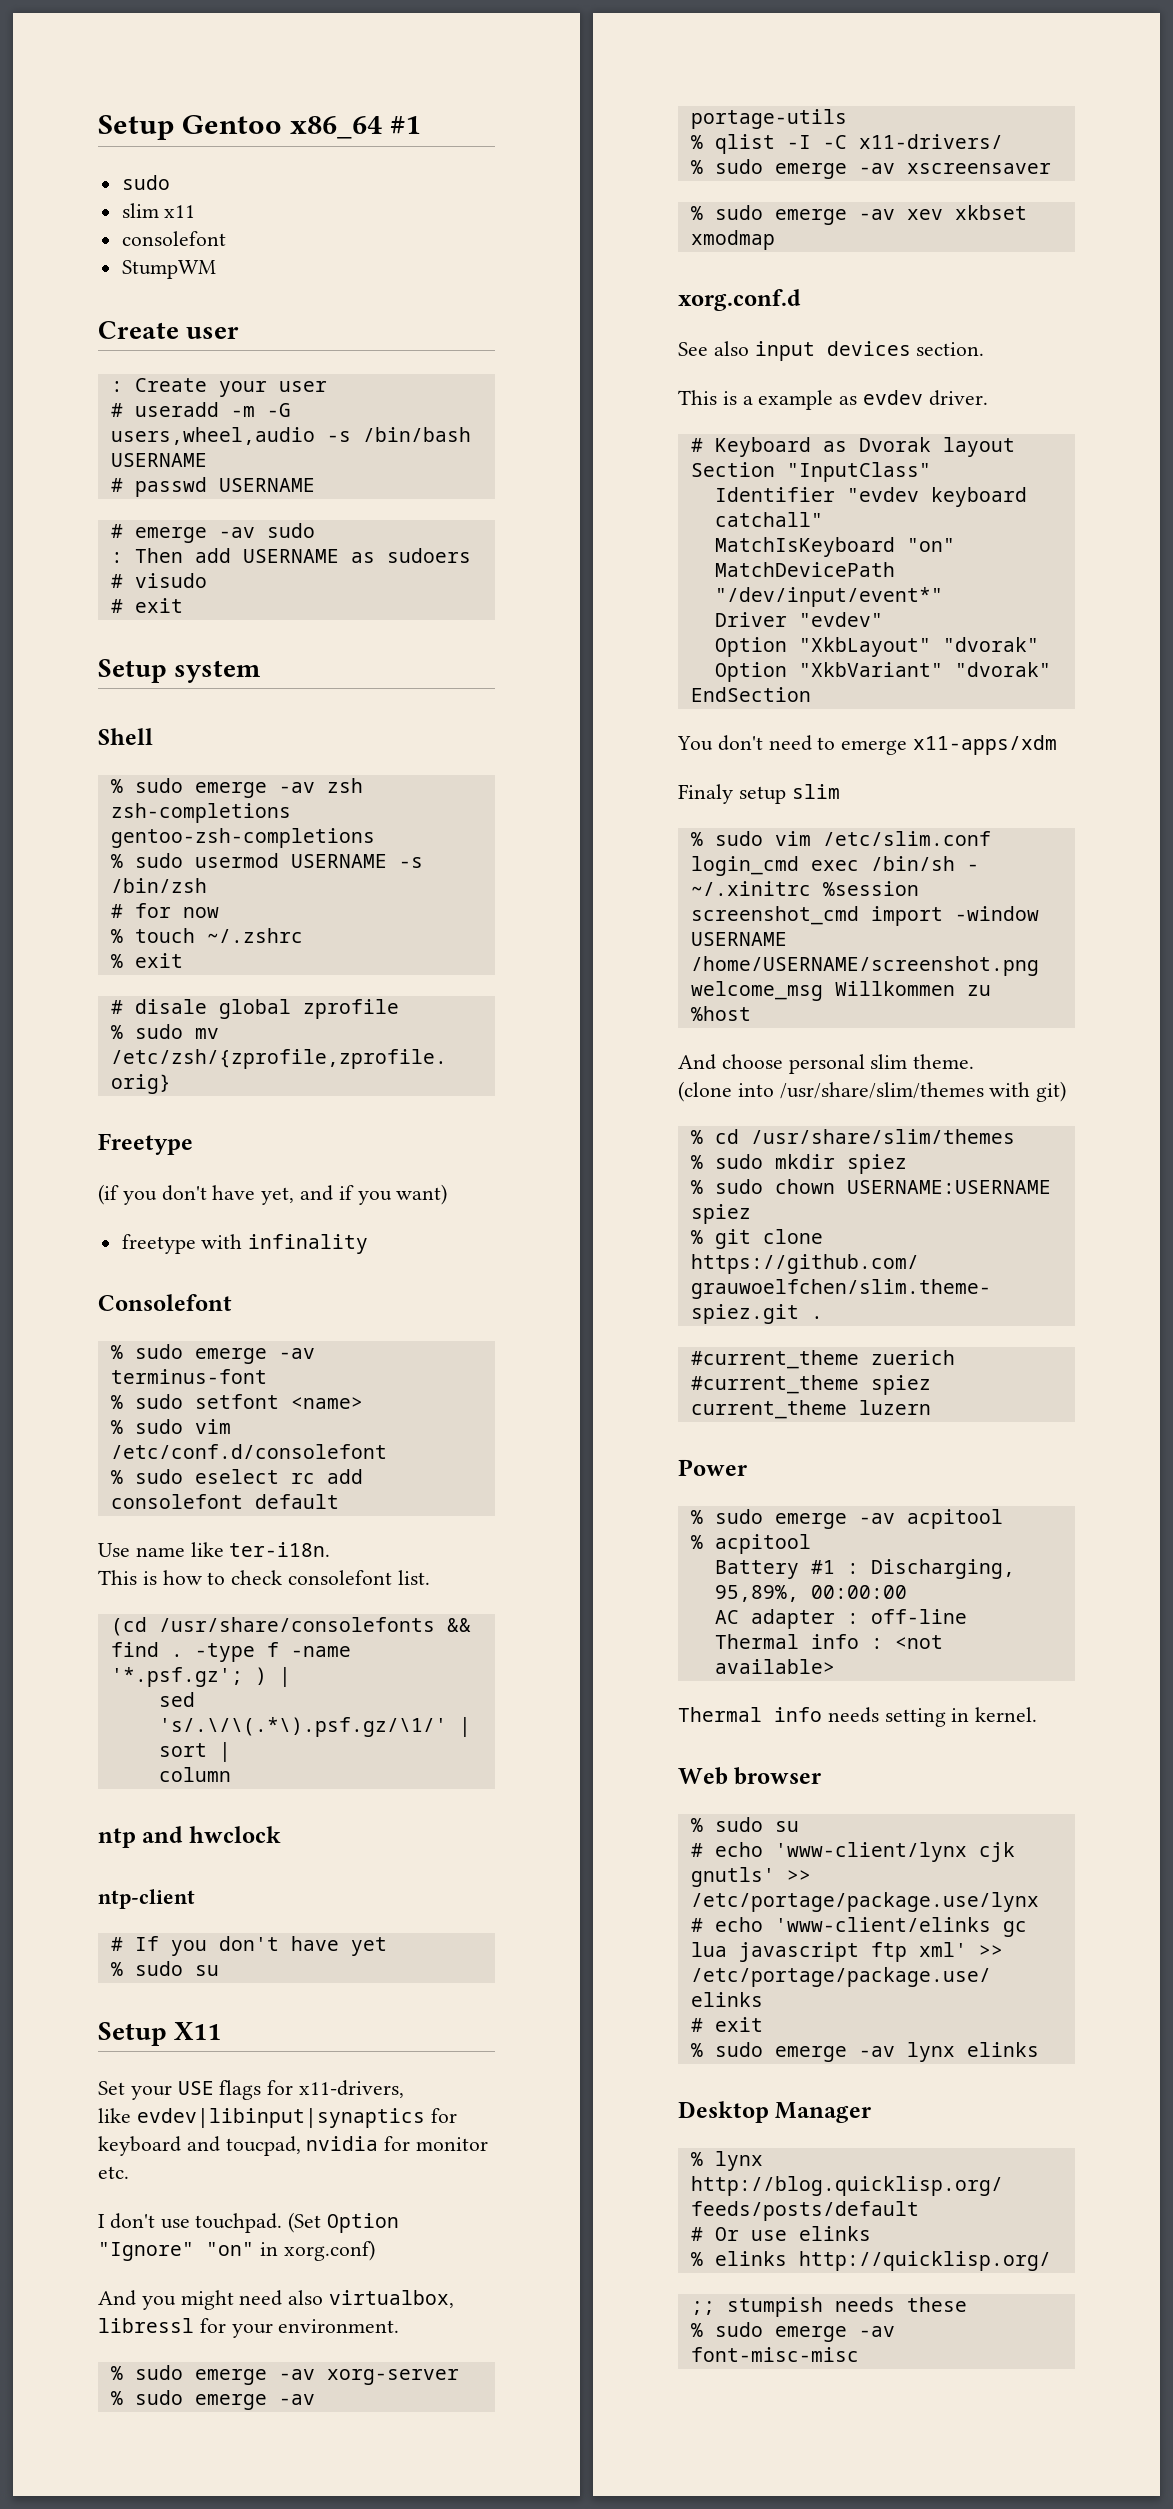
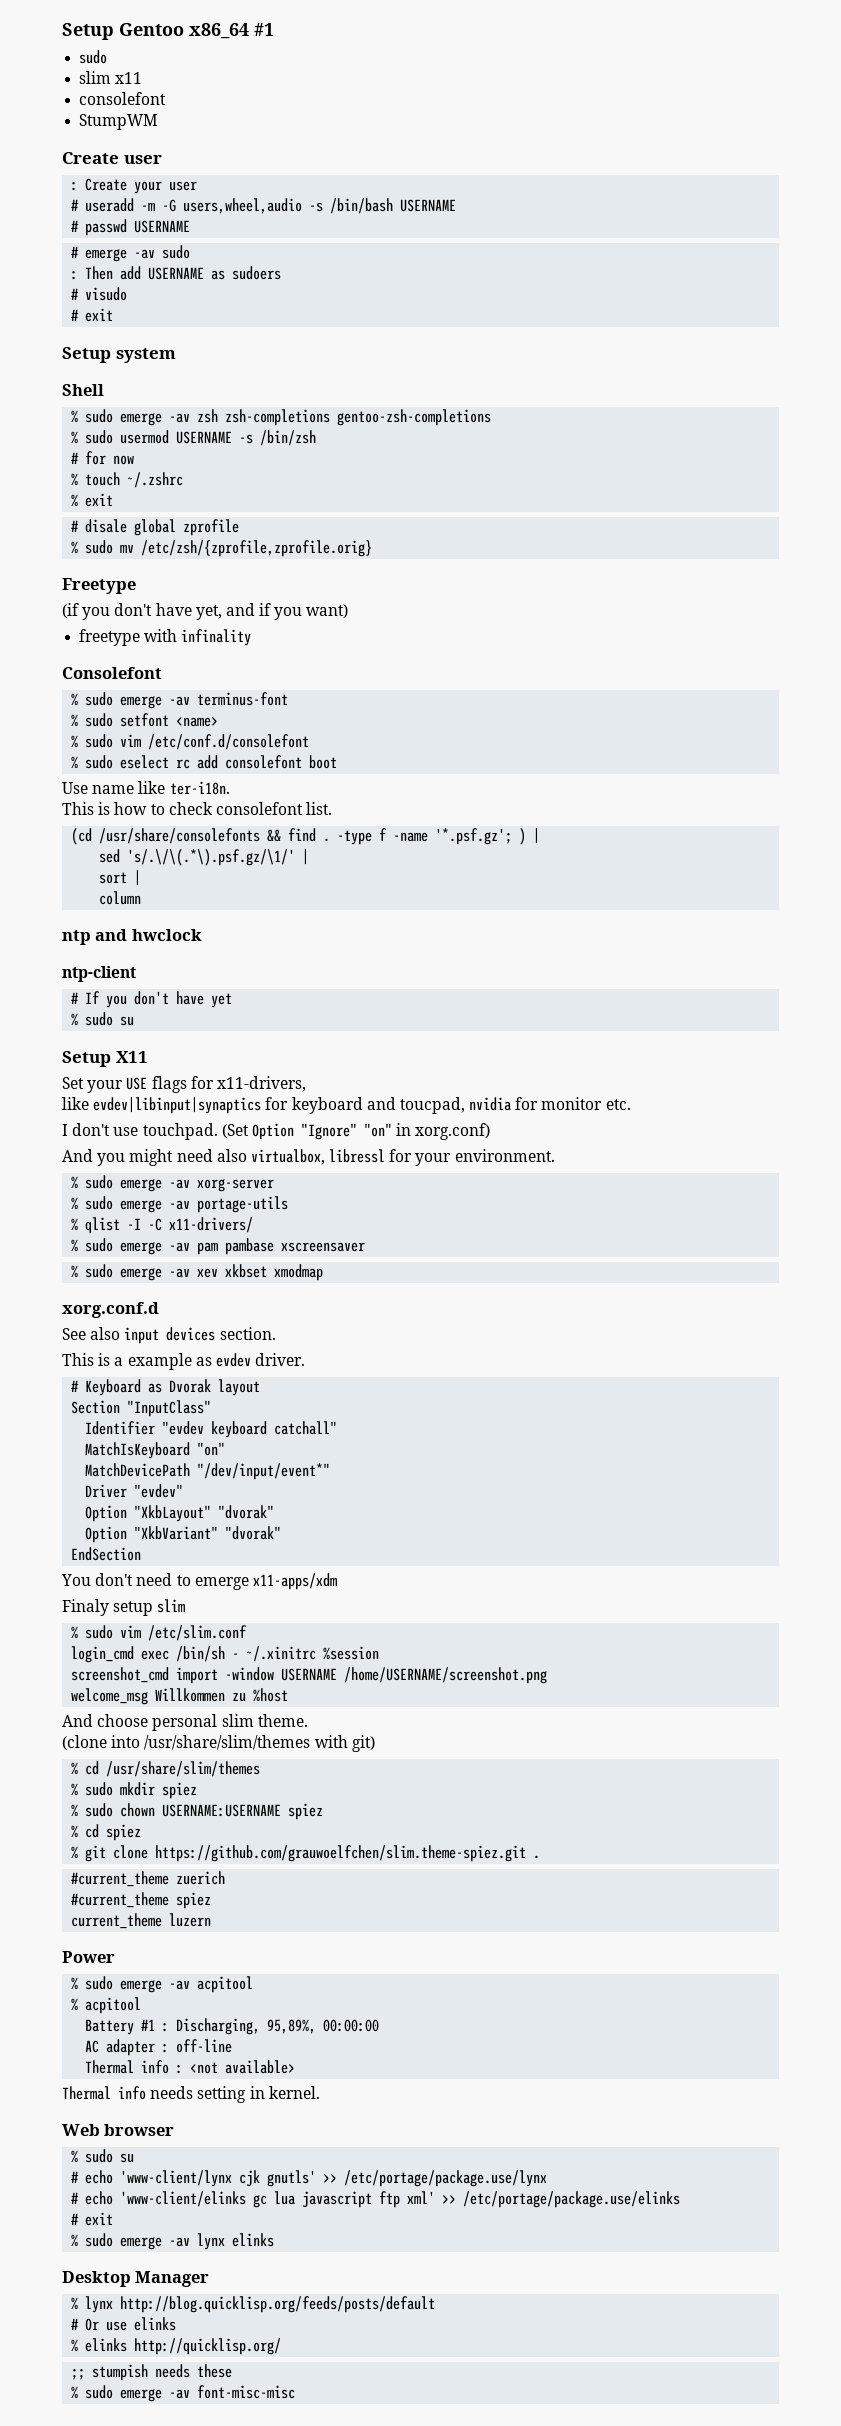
- % sudo eselect rc add consolefont default
+ % sudo eselect rc add consolefont boot
- % sudo emerge -av xscreensaver
+ % sudo emerge -av pam pambase xscreensaver
+ % cd spiez

